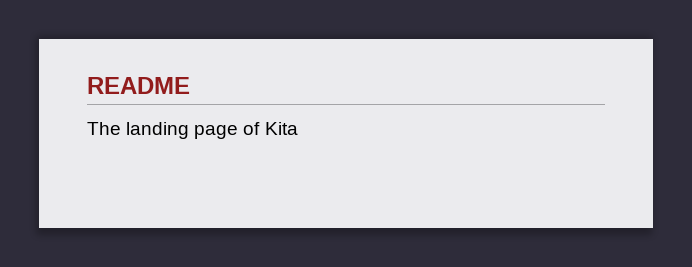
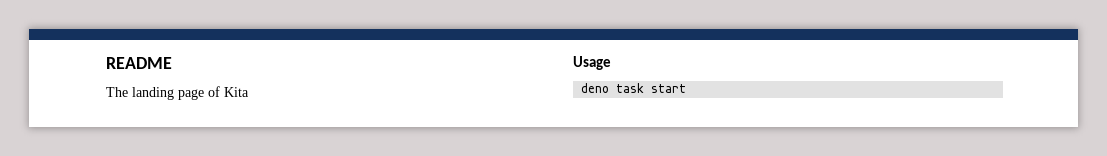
+ Usage
+ deno task start

